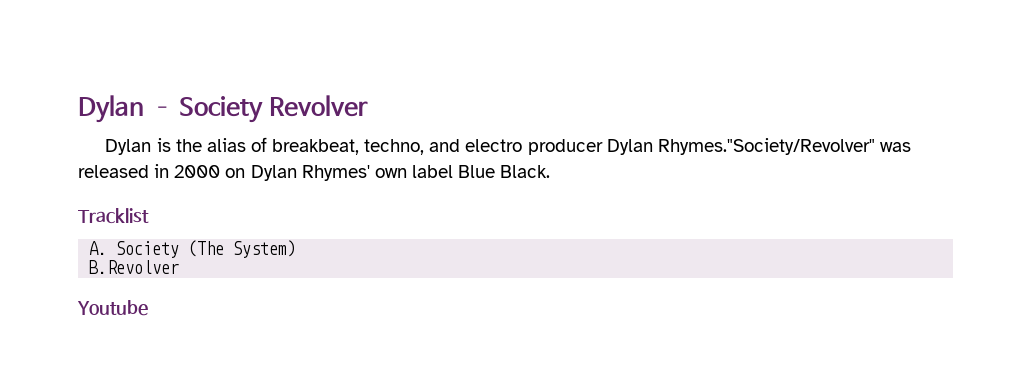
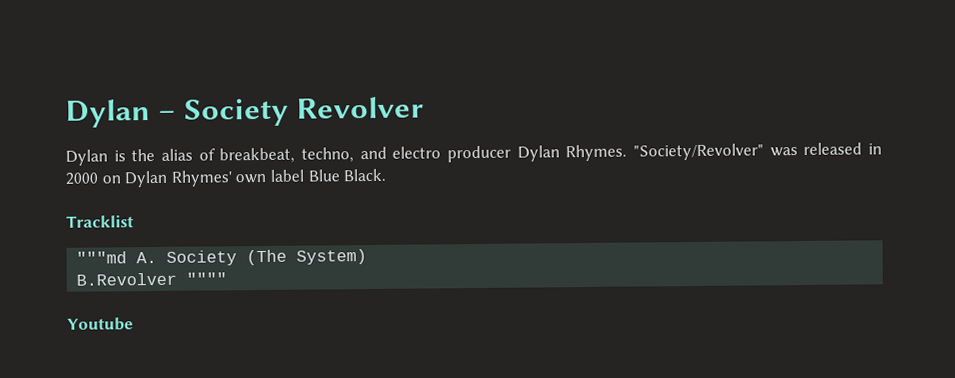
- Dylan is the alias of breakbeat, techno, and electro producer Dylan Rhymes."Society/Revolver" was released in 2000 on Dylan Rhymes' own label Blue Black.
+ Dylan is the alias of breakbeat, techno, and electro producer Dylan Rhymes. "Society/Revolver" was released in 2000 on Dylan Rhymes' own label Blue Black.
- A. Society (The System)
+ """md A. Society (The System)
- B.Revolver
+ B.Revolver """"

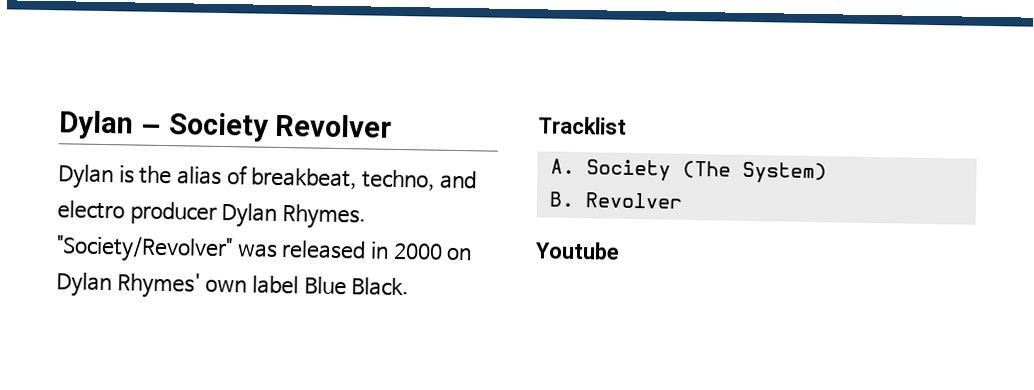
- """md A. Society (The System)
+ A. Society (The System)
- B.Revolver """"
+ B. Revolver

